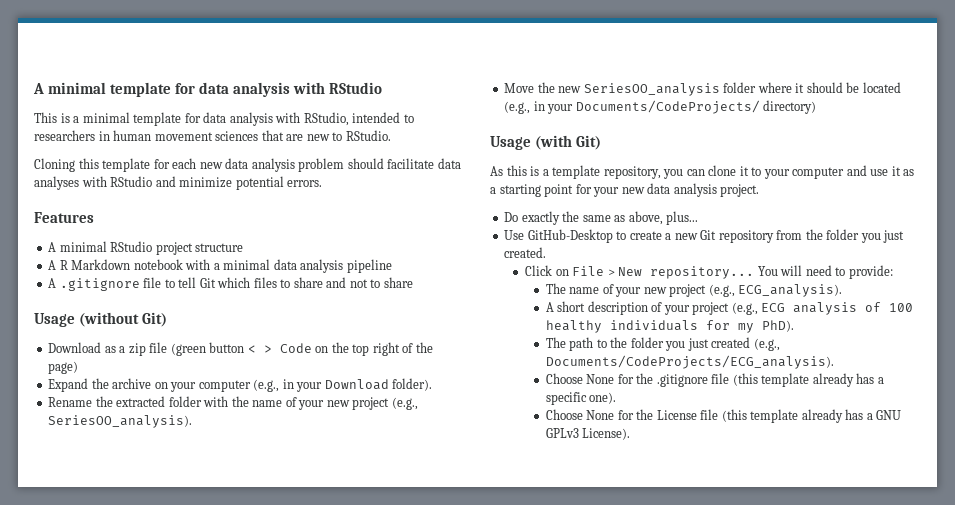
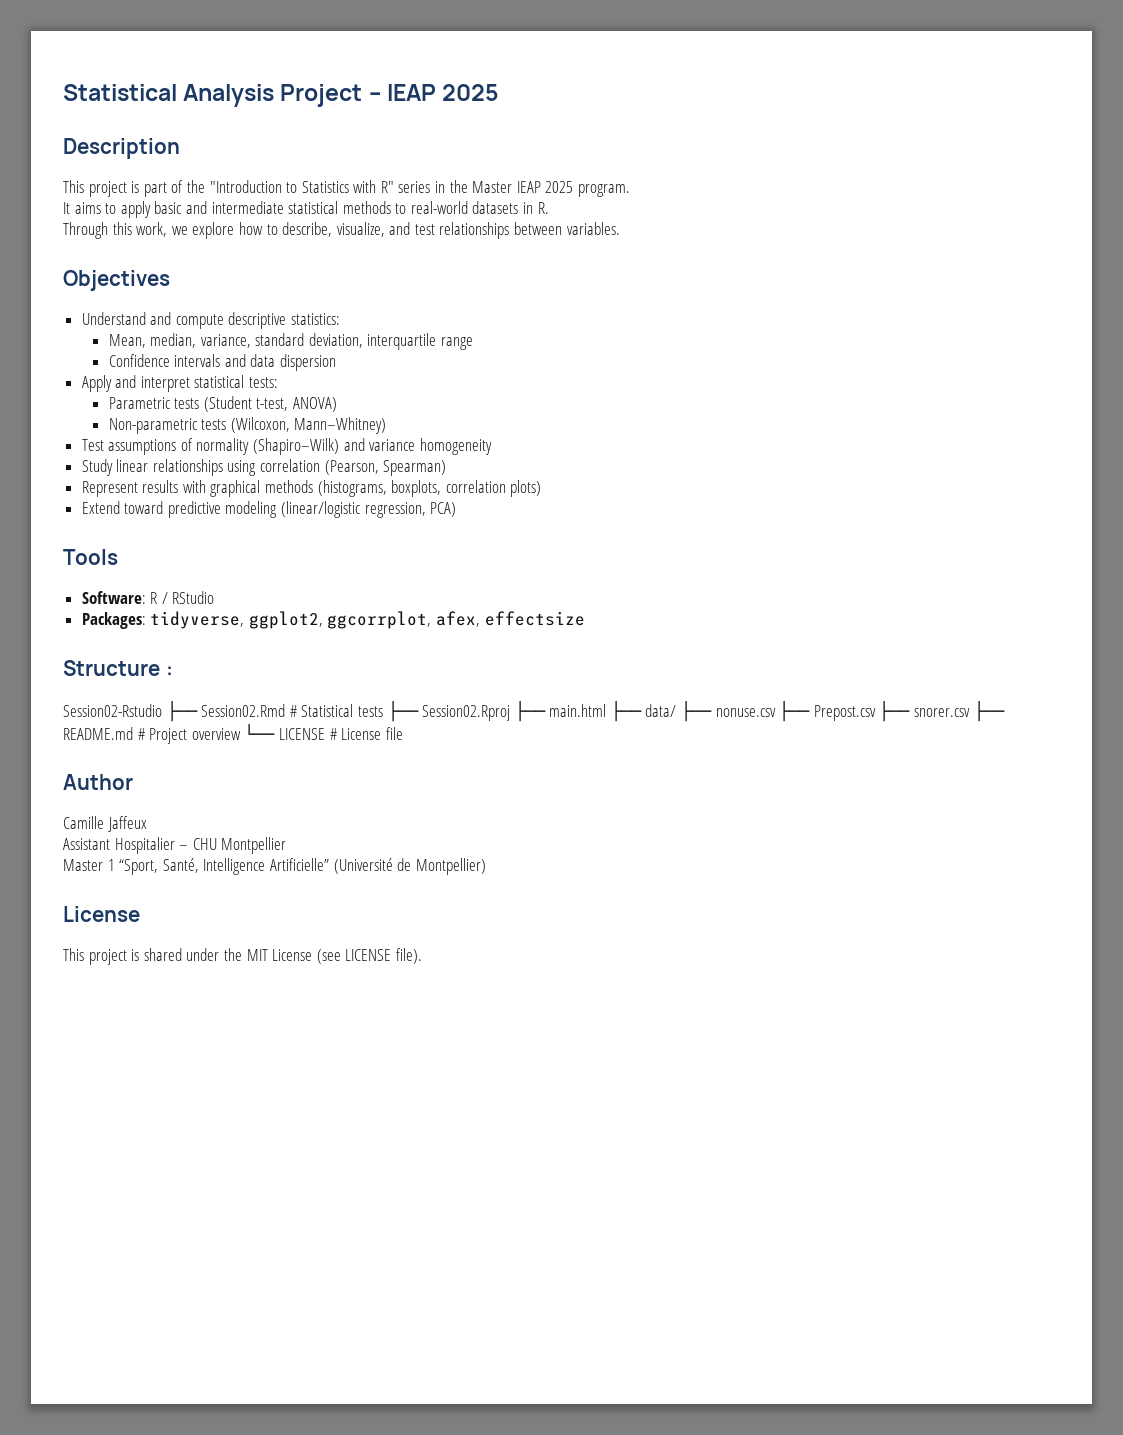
- A minimal template for data analysis with RStudio
- This is a minimal template for data analysis with RStudio, intended to researchers in human movement sciences that are new to RStudio.
- Cloning this template for each new data analysis problem should facilitate data analyses with RStudio and minimize potential errors.
- Features
- A minimal RStudio project structure
- A R Markdown notebook with a minimal data analysis pipeline
- A .gitignore file to tell Git which files to share and not to share
- Usage (without Git)
- Download as a zip file (green button < > Code on the top right of the page)
- Expand the archive on your computer (e.g., in your Download folder).
- Rename the extracted folder with the name of your new project (e.g., SeriesOO_analysis).
- Move the new SeriesOO_analysis folder where it should be located (e.g., in your Documents/CodeProjects/ directory)
- Usage (with Git)
- As this is a template repository, you can clone it to your computer and use it as a starting point for your new data analysis project.
- Do exactly the same as above, plus...
- Use GitHub-Desktop to create a new Git repository from the folder you just created.
- Click on File > New repository... You will need to provide:
- The name of your new project (e.g., ECG_analysis).
- A short description of your project (e.g., ECG analysis of 100 healthy individuals for my PhD).
- The path to the folder you just created (e.g., Documents/CodeProjects/ECG_analysis).
- Choose None for the .gitignore file (this template already has a specific one).
- Choose None for the License file (this template already has a GNU GPLv3 License).
+ Statistical Analysis Project – IEAP 2025
+ Description
+ This project is part of the "Introduction to Statistics with R" series in the Master IEAP 2025 program.
+ It aims to apply basic and intermediate statistical methods to real-world datasets in R.
+ Through this work, we explore how to describe, visualize, and test relationships between variables.
+ Objectives
+ Understand and compute descriptive statistics:
+ Mean, median, variance, standard deviation, interquartile range
+ Confidence intervals and data dispersion
+ Apply and interpret statistical tests:
+ Parametric tests (Student t-test, ANOVA)
+ Non-parametric tests (Wilcoxon, Mann–Whitney)
+ Test assumptions of normality (Shapiro–Wilk) and variance homogeneity
+ Study linear relationships using correlation (Pearson, Spearman)
+ Represent results with graphical methods (histograms, boxplots, correlation plots)
+ Extend toward predictive modeling (linear/logistic regression, PCA)
+ Tools
+ Software: R / RStudio
+ Packages: tidyverse, ggplot2, ggcorrplot, afex, effectsize
+ Structure :
+ Session02-Rstudio ├── Session02.Rmd # Statistical tests ├── Session02.Rproj ├── main.html ├── data/ ├── nonuse.csv ├── Prepost.csv ├── snorer.csv ├── README.md # Project overview └── LICENSE # License file
+ Author
+ Camille Jaffeux
+ Assistant Hospitalier – CHU Montpellier
+ Master 1 “Sport, Santé, Intelligence Artificielle” (Université de Montpellier)
+ License
+ This project is shared under the MIT License (see LICENSE file).

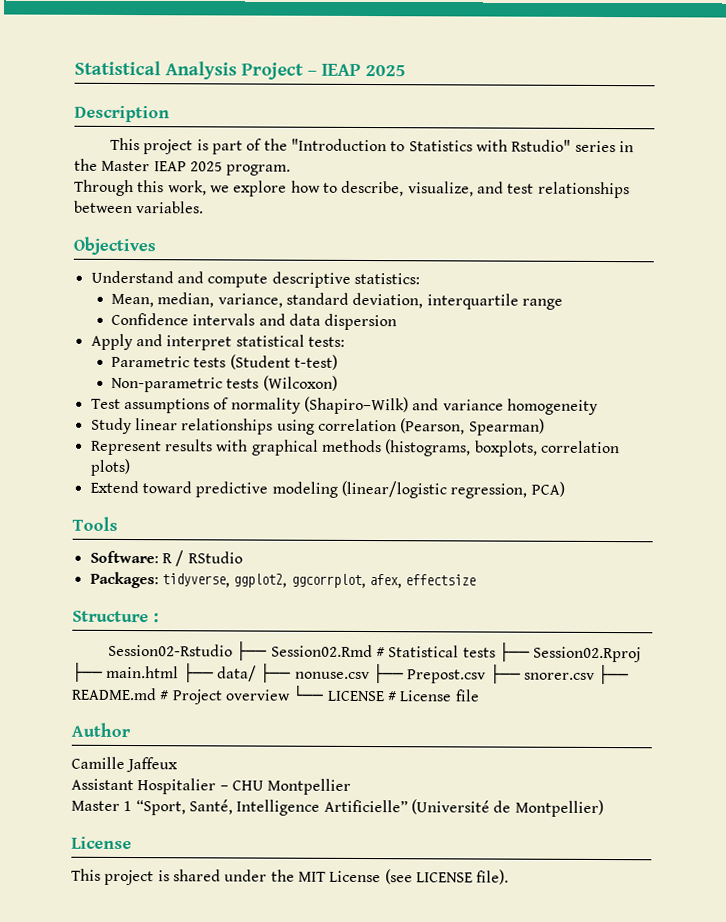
- This project is part of the "Introduction to Statistics with R" series in the Master IEAP 2025 program.
+ This project is part of the "Introduction to Statistics with Rstudio" series in the Master IEAP 2025 program.
- It aims to apply basic and intermediate statistical methods to real-world datasets in R.
- Parametric tests (Student t-test, ANOVA)
+ Parametric tests (Student t-test)
- Non-parametric tests (Wilcoxon, Mann–Whitney)
+ Non-parametric tests (Wilcoxon)

